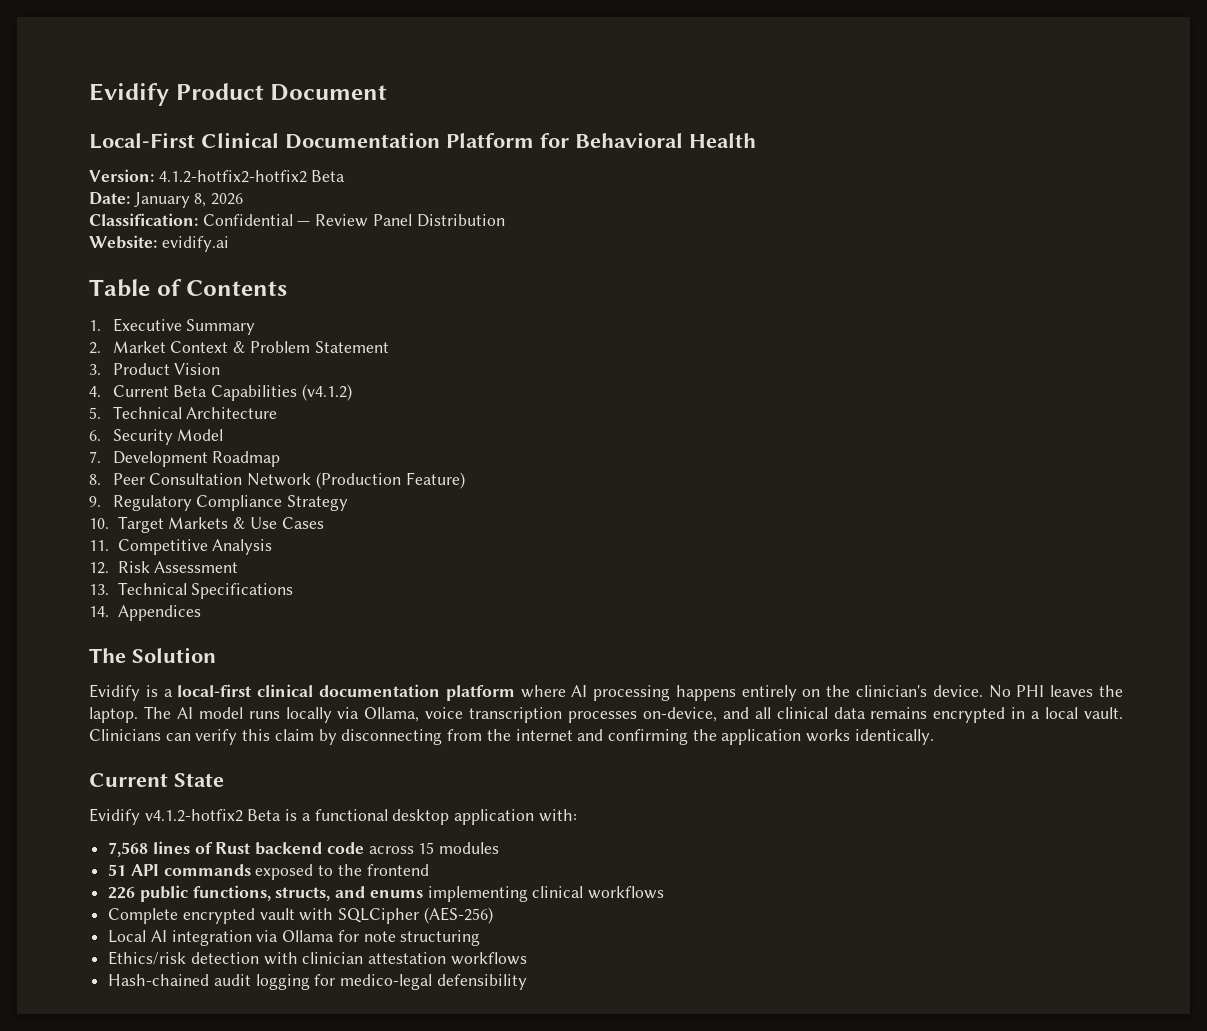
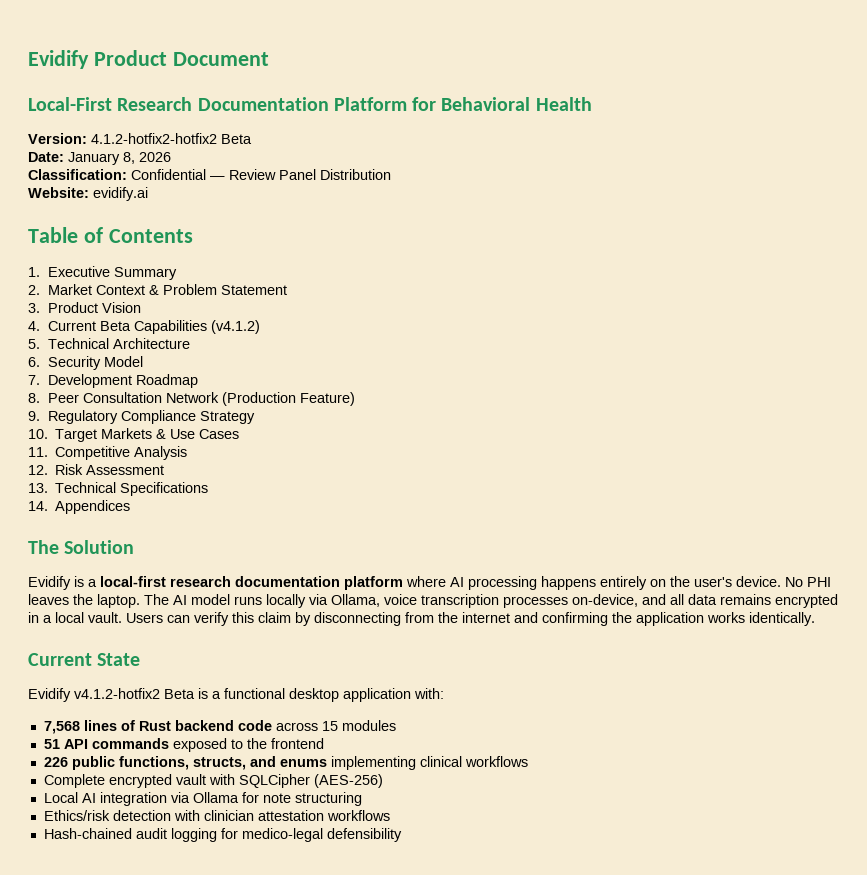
- Local-First Clinical Documentation Platform for Behavioral Health
+ Local-First Research Documentation Platform for Behavioral Health
- Evidify is a local-first clinical documentation platform where AI processing happens entirely on the clinician's device.
+ Evidify is a local-first research documentation platform where AI processing happens entirely on the user's device.
- The AI model runs locally via Ollama, voice transcription processes on-device, and all clinical data remains encrypted in a local vault.
+ The AI model runs locally via Ollama, voice transcription processes on-device, and all data remains encrypted in a local vault.
- Clinicians can verify this claim by disconnecting from the internet and confirming the application works identically.
+ Users can verify this claim by disconnecting from the internet and confirming the application works identically.

